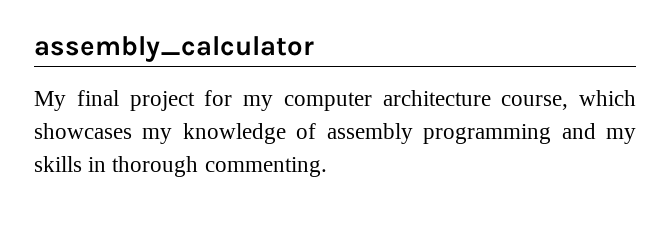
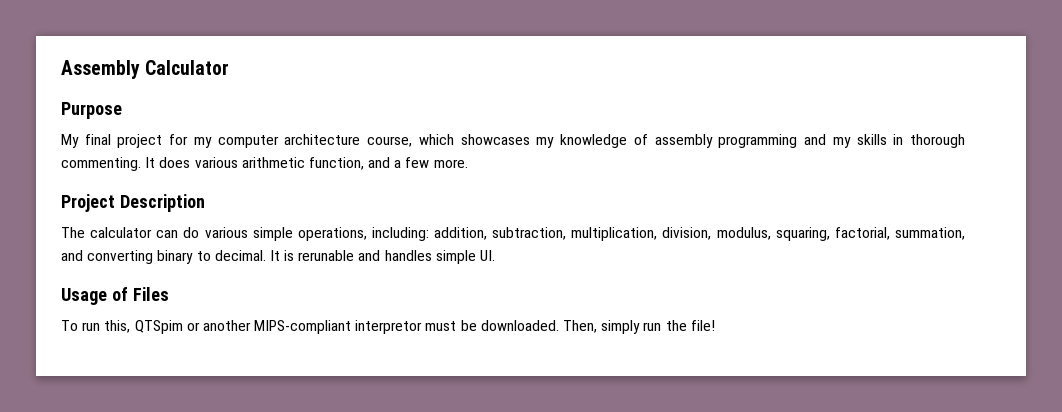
- assembly_calculator
+ Assembly Calculator
+ Purpose
+ It does various arithmetic function, and a few more.
+ Project Description
+ The calculator can do various simple operations, including: addition, subtraction, multiplication, division, modulus, squaring, factorial, summation, and converting binary to decimal. It is rerunable and handles simple UI.
+ Usage of Files
+ To run this, QTSpim or another MIPS-compliant interpretor must be downloaded. Then, simply run the file!

